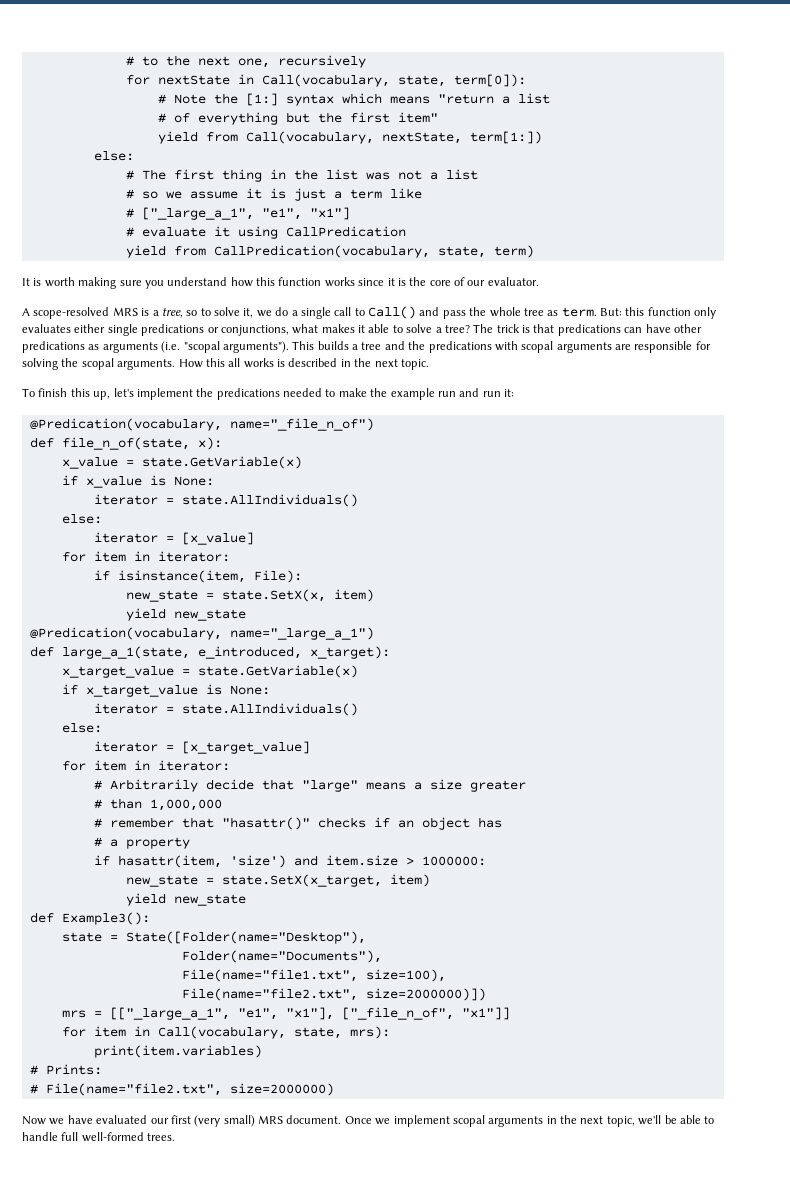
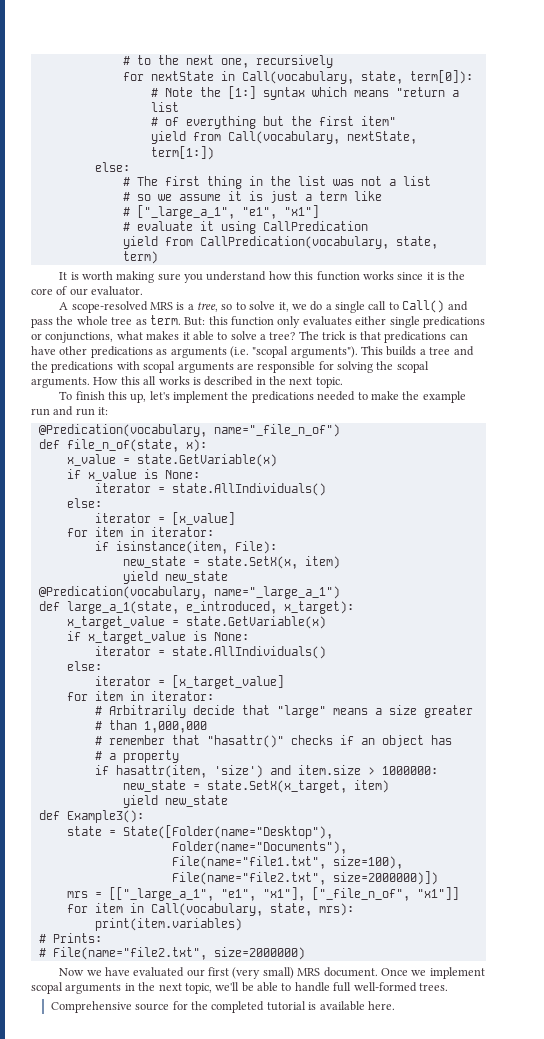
+ Comprehensive source for the completed tutorial is available here.

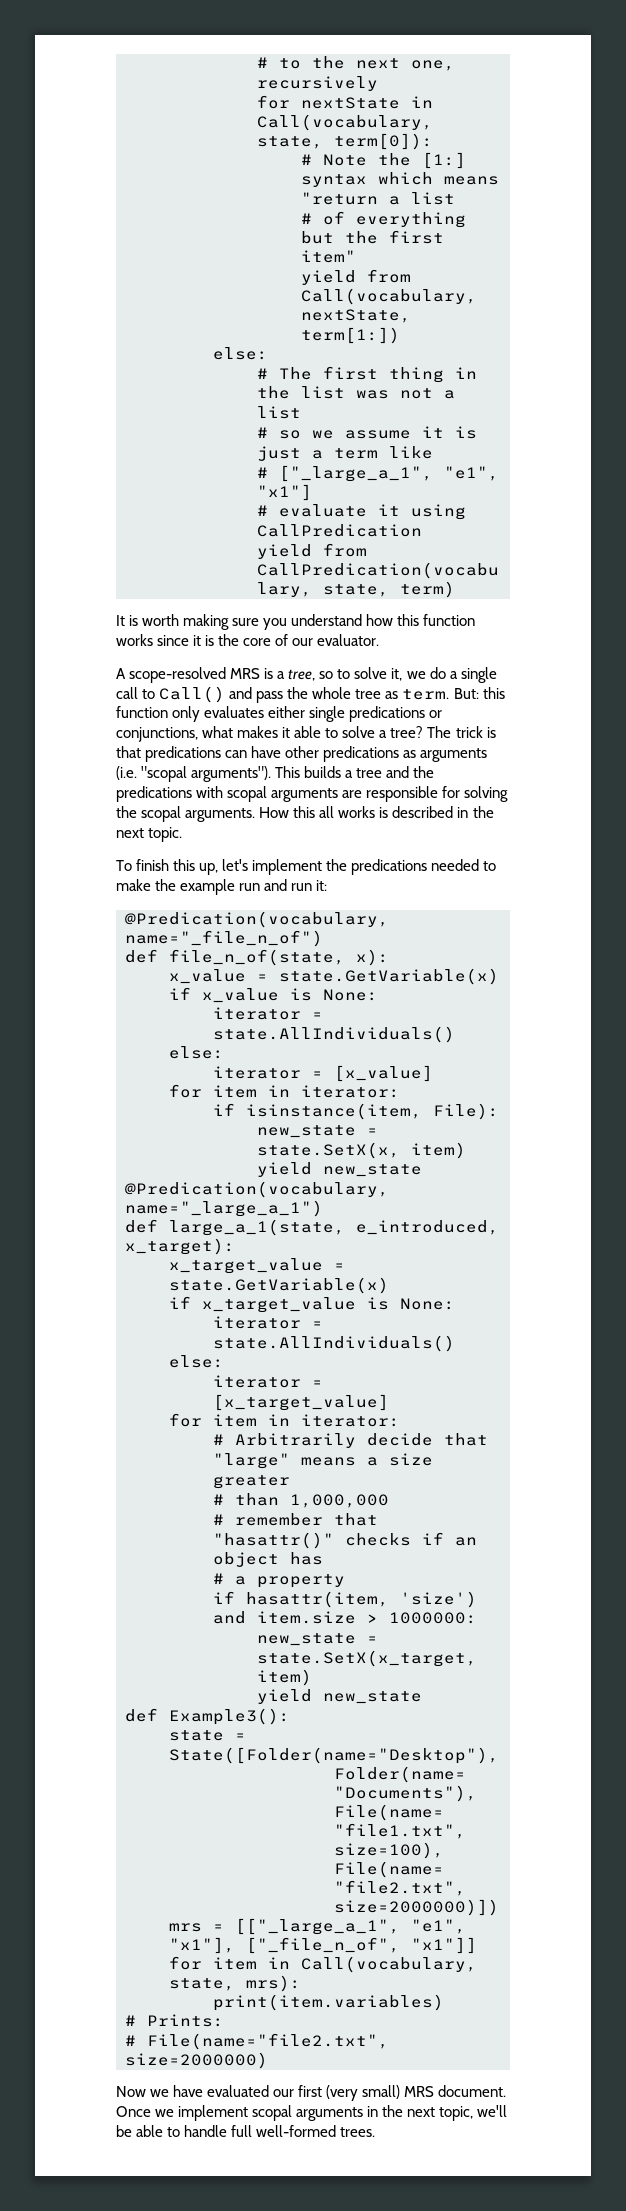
- Comprehensive source for the completed tutorial is available here.

